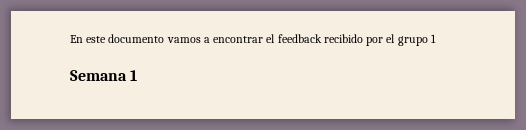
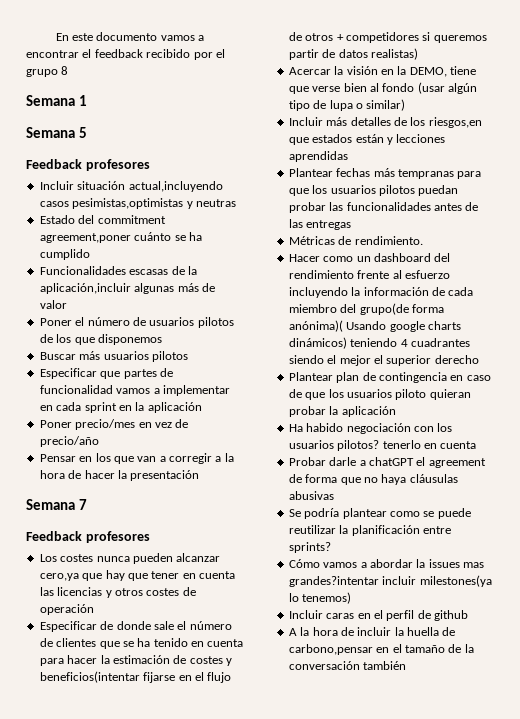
- En este documento vamos a encontrar el feedback recibido por el grupo 1
+ En este documento vamos a encontrar el feedback recibido por el grupo 8
+ Semana 1
- Semana 1
+ Semana 5
+ Feedback profesores
+ Incluir situación actual,incluyendo casos pesimistas,optimistas y neutras
+ Estado del commitment agreement,poner cuánto se ha cumplido
+ Funcionalidades escasas de la aplicación,incluir algunas más de valor
+ Poner el número de usuarios pilotos de los que disponemos
+ Buscar más usuarios pilotos
+ Especificar que partes de funcionalidad vamos a implementar en cada sprint en la aplicación
+ Poner precio/mes en vez de precio/año
+ Pensar en los que van a corregir a la hora de hacer la presentación
+ Semana 7
+ Feedback profesores
+ Los costes nunca pueden alcanzar cero,ya que hay que tener en cuenta las licencias y otros costes de operación
+ Especificar de donde sale el número de clientes que se ha tenido en cuenta para hacer la estimación de costes y beneficios(intentar fijarse en el flujo de otros + competidores si queremos partir de datos realistas)
+ Acercar la visión en la DEMO, tiene que verse bien al fondo (usar algún tipo de lupa o similar)
+ Incluir más detalles de los riesgos,en que estados están y lecciones aprendidas
+ Plantear fechas más tempranas para que los usuarios pilotos puedan probar las funcionalidades antes de las entregas
+ Métricas de rendimiento.
+ Hacer como un dashboard del rendimiento frente al esfuerzo incluyendo la información de cada miembro del grupo(de forma anónima)( Usando google charts dinámicos) teniendo 4 cuadrantes siendo el mejor el superior derecho
+ Plantear plan de contingencia en caso de que los usuarios piloto quieran probar la aplicación
+ Ha habido negociación con los usuarios pilotos? tenerlo en cuenta
+ Probar darle a chatGPT el agreement de forma que no haya cláusulas abusivas
+ Se podría plantear como se puede reutilizar la planificación entre sprints?
+ Cómo vamos a abordar la issues mas grandes?intentar incluir milestones(ya lo tenemos)
+ Incluir caras en el perfil de github
+ A la hora de incluir la huella de carbono,pensar en el tamaño de la conversación también

